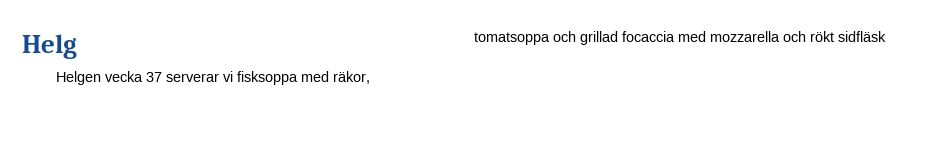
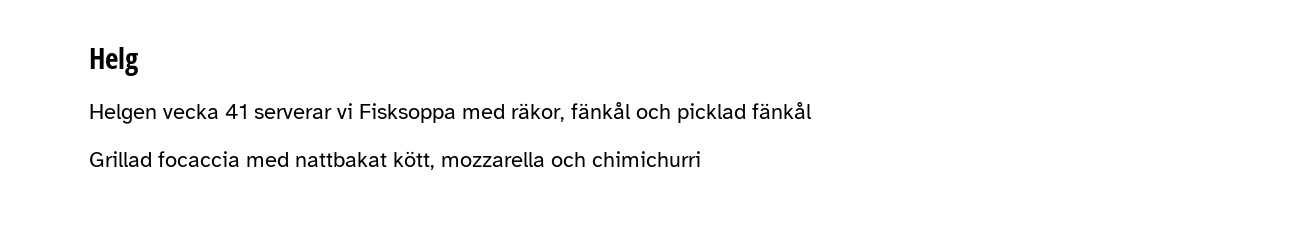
- Helgen vecka 37 serverar vi fisksoppa med räkor, tomatsoppa och grillad focaccia med mozzarella och rökt sidfläsk
+ Helgen vecka 41 serverar vi Fisksoppa med räkor, fänkål och picklad fänkål
+ Grillad focaccia med nattbakat kött, mozzarella och chimichurri

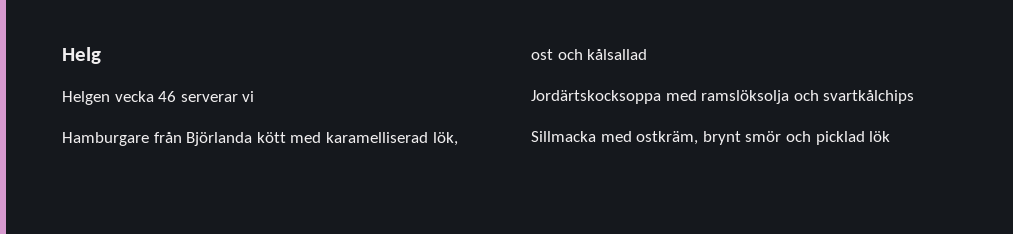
- Helgen vecka 41 serverar vi Fisksoppa med räkor, fänkål och picklad fänkål
- Grillad focaccia med nattbakat kött, mozzarella och chimichurri
+ Helgen vecka 46 serverar vi
+ Hamburgare från Björlanda kött med karamelliserad lök, ost och kålsallad
+ Jordärtskocksoppa med ramslöksolja och svartkålchips
+ Sillmacka med ostkräm, brynt smör och picklad lök

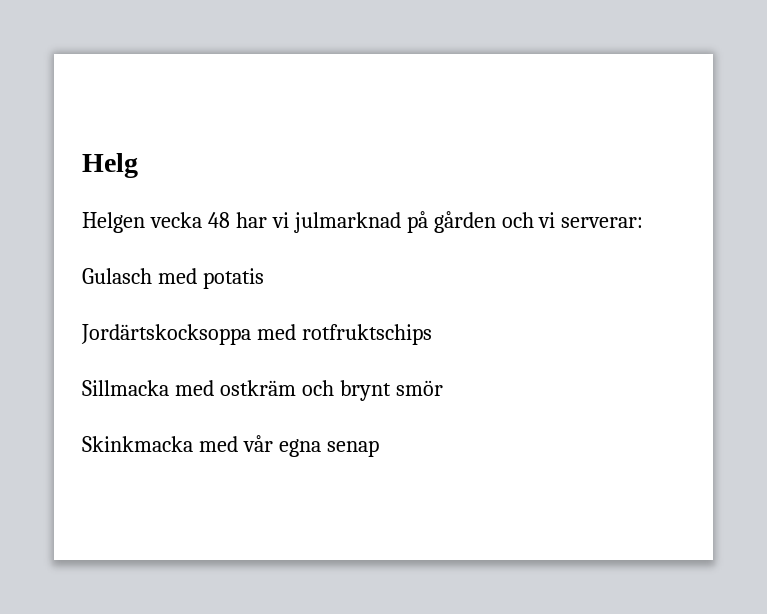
- Helgen vecka 46 serverar vi
- Hamburgare från Björlanda kött med karamelliserad lök, ost och kålsallad
+ Helgen vecka 48 har vi julmarknad på gården och vi serverar:
+ Gulasch med potatis
- Jordärtskocksoppa med ramslöksolja och svartkålchips
+ Jordärtskocksoppa med rotfruktschips
- Sillmacka med ostkräm, brynt smör och picklad lök
+ Sillmacka med ostkräm och brynt smör
+ Skinkmacka med vår egna senap

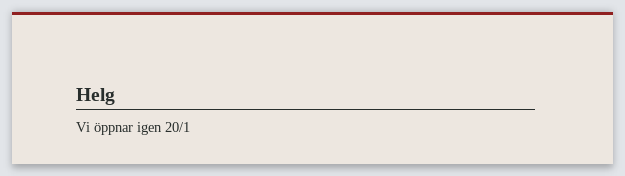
- Helgen vecka 48 har vi julmarknad på gården och vi serverar:
- Gulasch med potatis
- Jordärtskocksoppa med rotfruktschips
- Sillmacka med ostkräm och brynt smör
- Skinkmacka med vår egna senap
+ Vi öppnar igen 20/1

